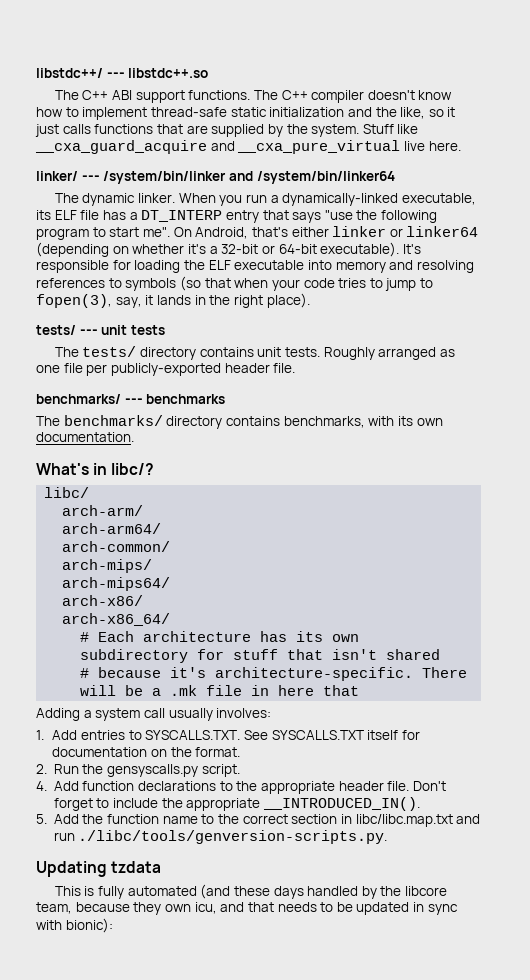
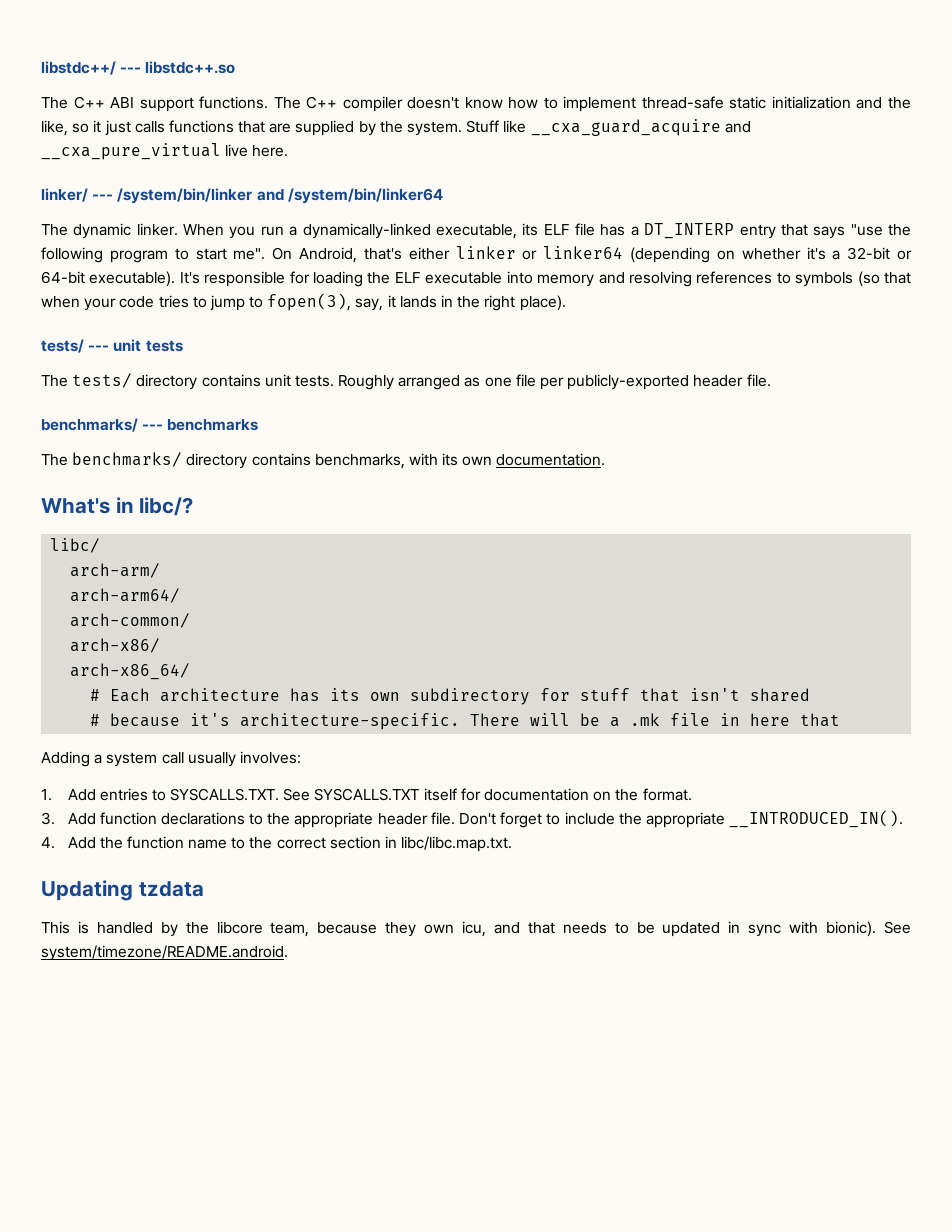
- arch-mips/
- arch-mips64/
- 2. Run the gensyscalls.py script.
- 4. Add function declarations to the appropriate header file.
+ 3. Add function declarations to the appropriate header file.
- 5. Add the function name to the correct section in libc/libc.map.txt and run ./libc/tools/genversion-scripts.py.
+ 4. Add the function name to the correct section in libc/libc.map.txt.
- This is fully automated (and these days handled by the libcore team, because they own icu, and that needs to be updated in sync with bionic):
+ This is handled by the libcore team, because they own icu, and that needs to be updated in sync with bionic). See system/timezone/README.android.

